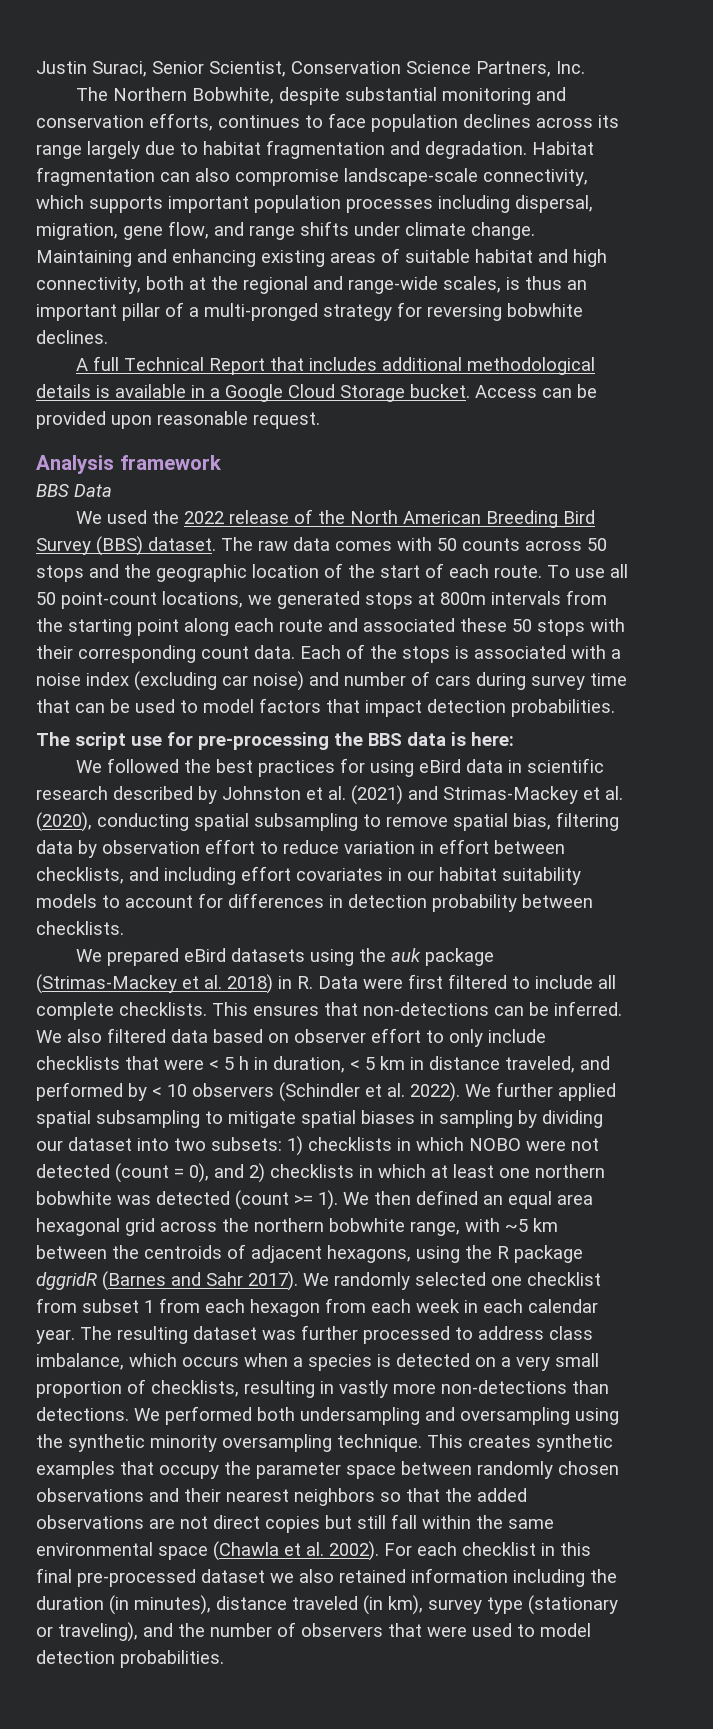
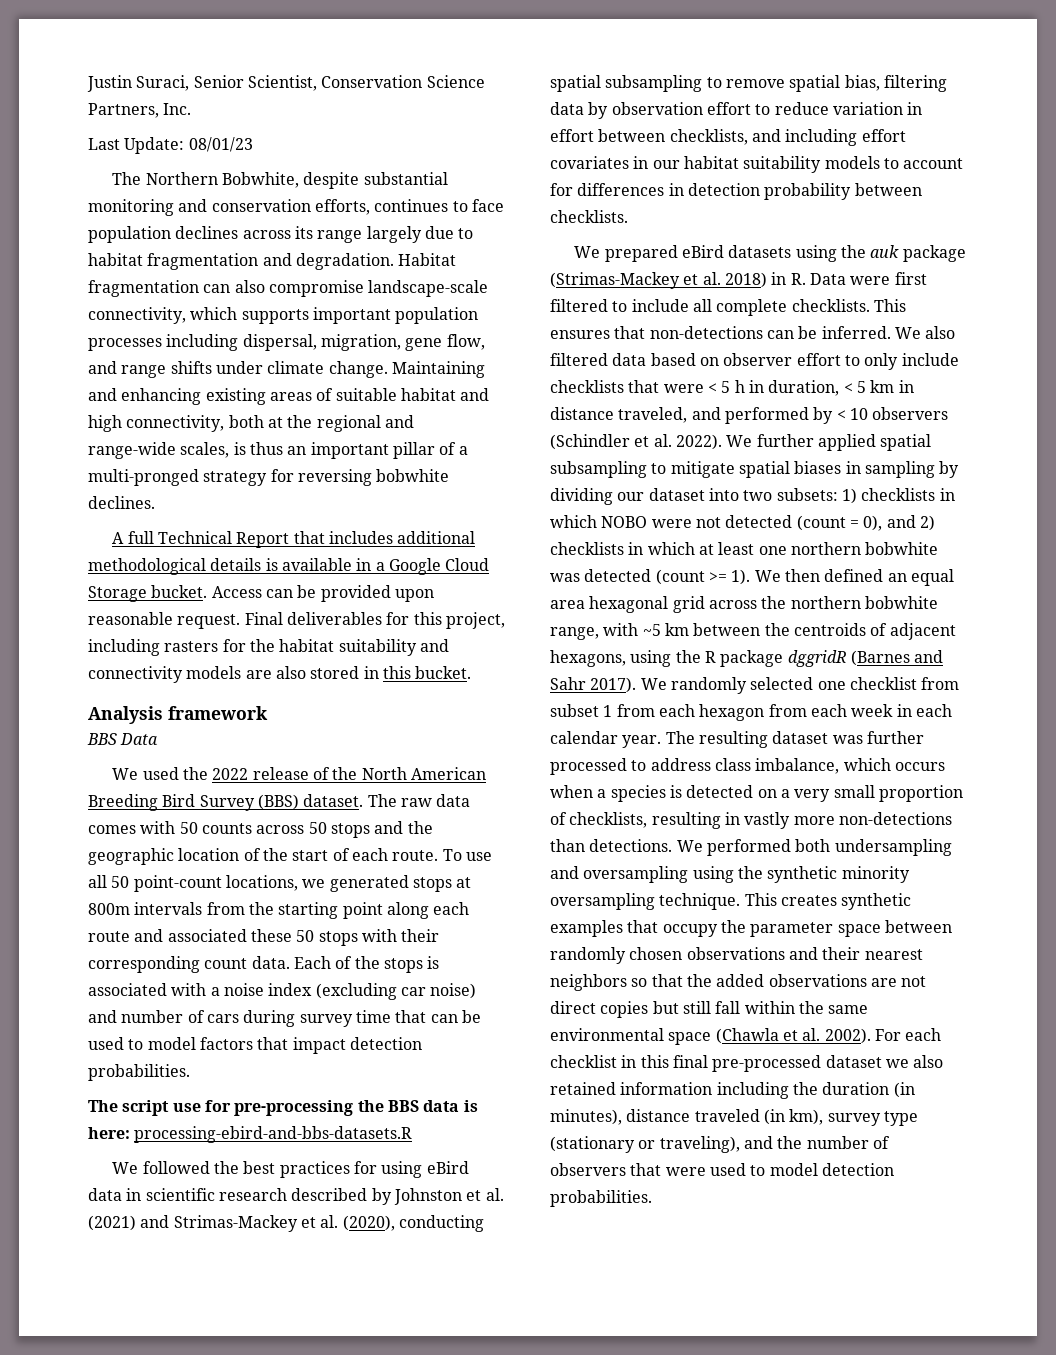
+ Last Update: 08/01/23
+ Final deliverables for this project, including rasters for the habitat suitability and connectivity models are also stored in this bucket.
- The script use for pre-processing the BBS data is here:
+ The script use for pre-processing the BBS data is here: processing-ebird-and-bbs-datasets.R

